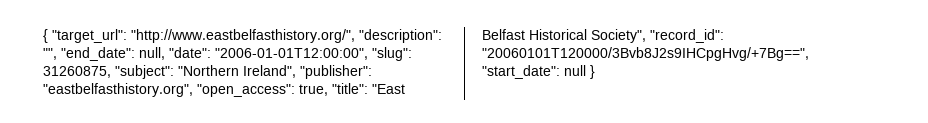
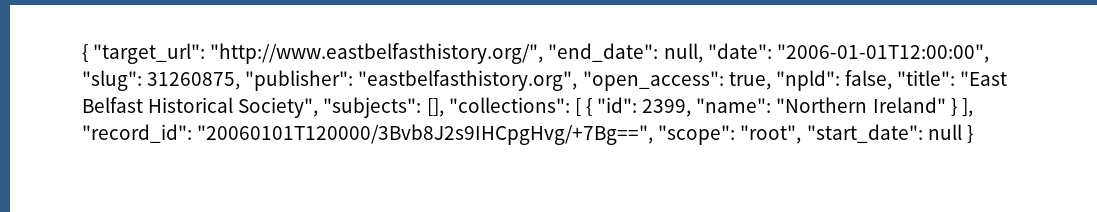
- { "target_url": "http://www.eastbelfasthistory.org/", "description": "", "end_date": null, "date": "2006-01-01T12:00:00", "slug": 31260875, "subject": "Northern Ireland", "publisher": "eastbelfasthistory.org", "open_access": true, "title": "East Belfast Historical Society", "record_id": "20060101T120000/3Bvb8J2s9IHCpgHvg/+7Bg==", "start_date": null }
+ { "target_url": "http://www.eastbelfasthistory.org/", "end_date": null, "date": "2006-01-01T12:00:00", "slug": 31260875, "publisher": "eastbelfasthistory.org", "open_access": true, "npld": false, "title": "East Belfast Historical Society", "subjects": [], "collections": [ { "id": 2399, "name": "Northern Ireland" } ], "record_id": "20060101T120000/3Bvb8J2s9IHCpgHvg/+7Bg==", "scope": "root", "start_date": null }

